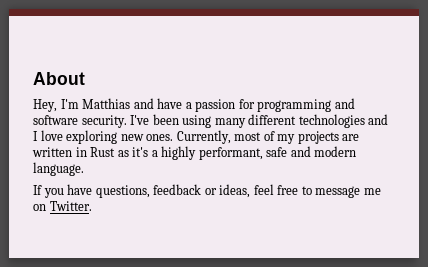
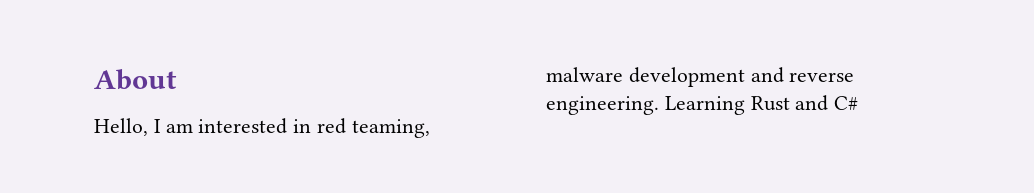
- Hey, I'm Matthias and have a passion for programming and software security. I've been using many different technologies and I love exploring new ones. Currently, most of my projects are written in Rust as it's a highly performant, safe and modern language.
- If you have questions, feedback or ideas, feel free to message me on Twitter.
+ Hello, I am interested in red teaming, malware development and reverse engineering. Learning Rust and C#

